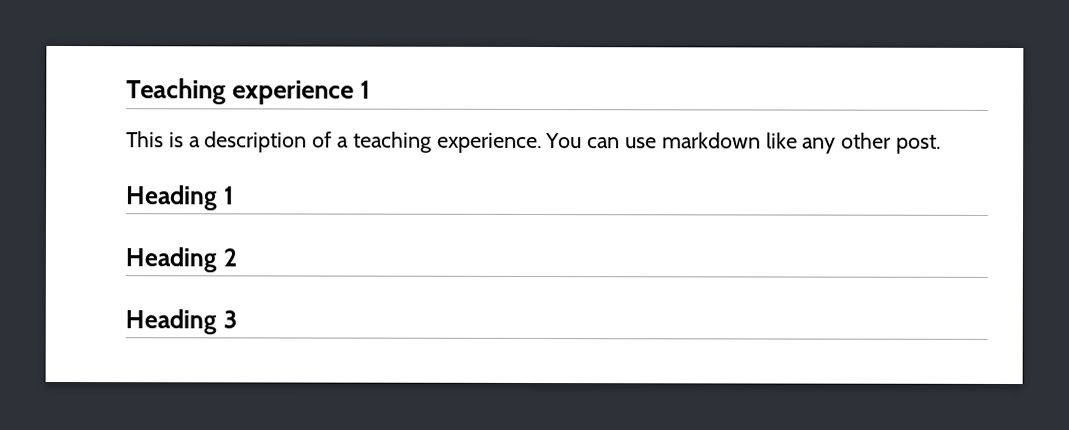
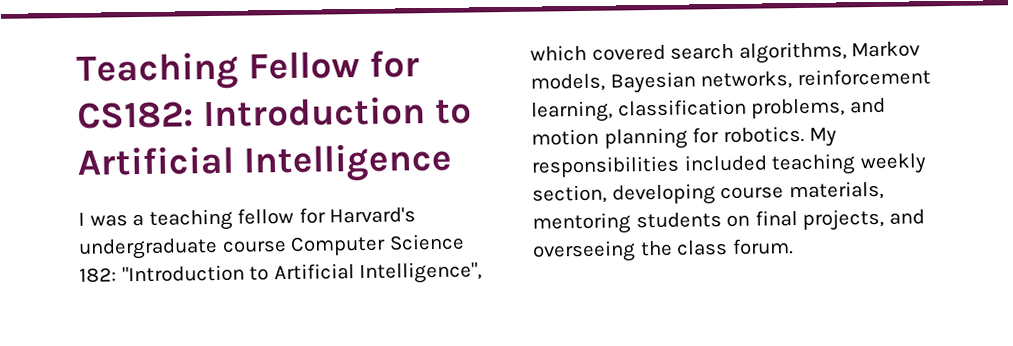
- Teaching experience 1
- This is a description of a teaching experience. You can use markdown like any other post.
- Heading 1
- Heading 2
- Heading 3
+ Teaching Fellow for CS182: Introduction to Artificial Intelligence
+ I was a teaching fellow for Harvard's undergraduate course Computer Science 182: "Introduction to Artificial Intelligence", which covered search algorithms, Markov models, Bayesian networks, reinforcement learning, classification problems, and motion planning for robotics. My responsibilities included teaching weekly section, developing course materials, mentoring students on final projects, and overseeing the class forum.

